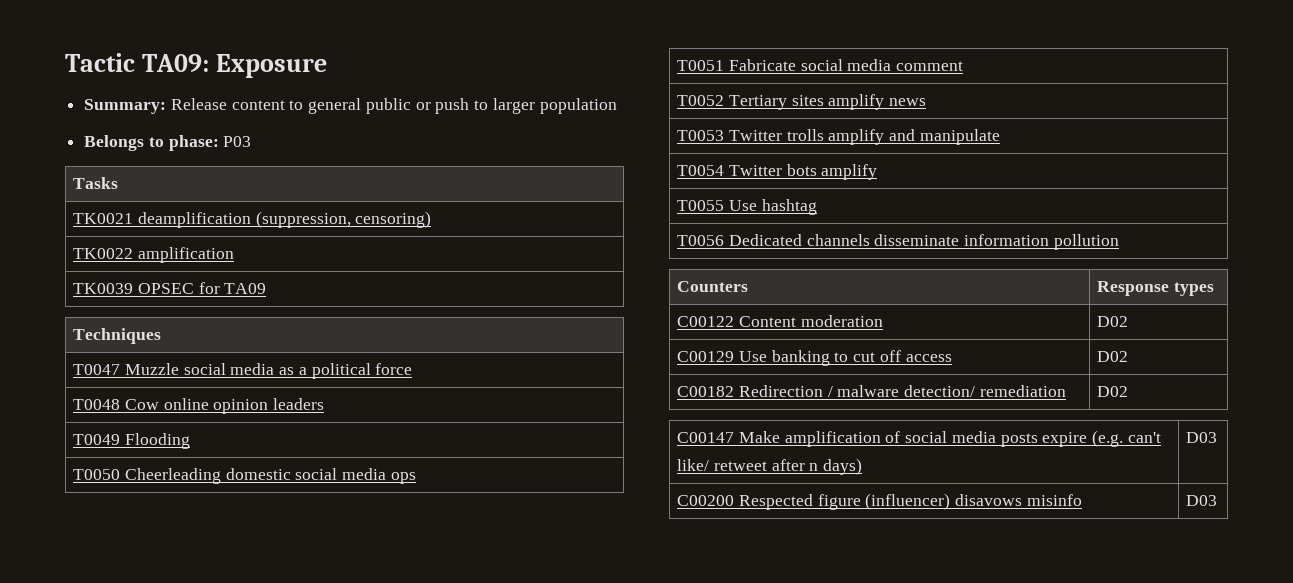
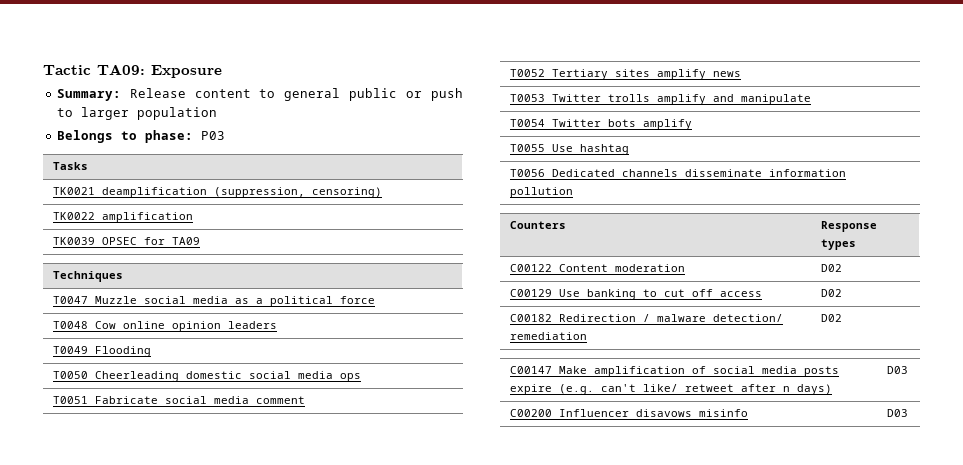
- C00200 Respected figure (influencer) disavows misinfo | D03
+ C00200 Influencer disavows misinfo | D03

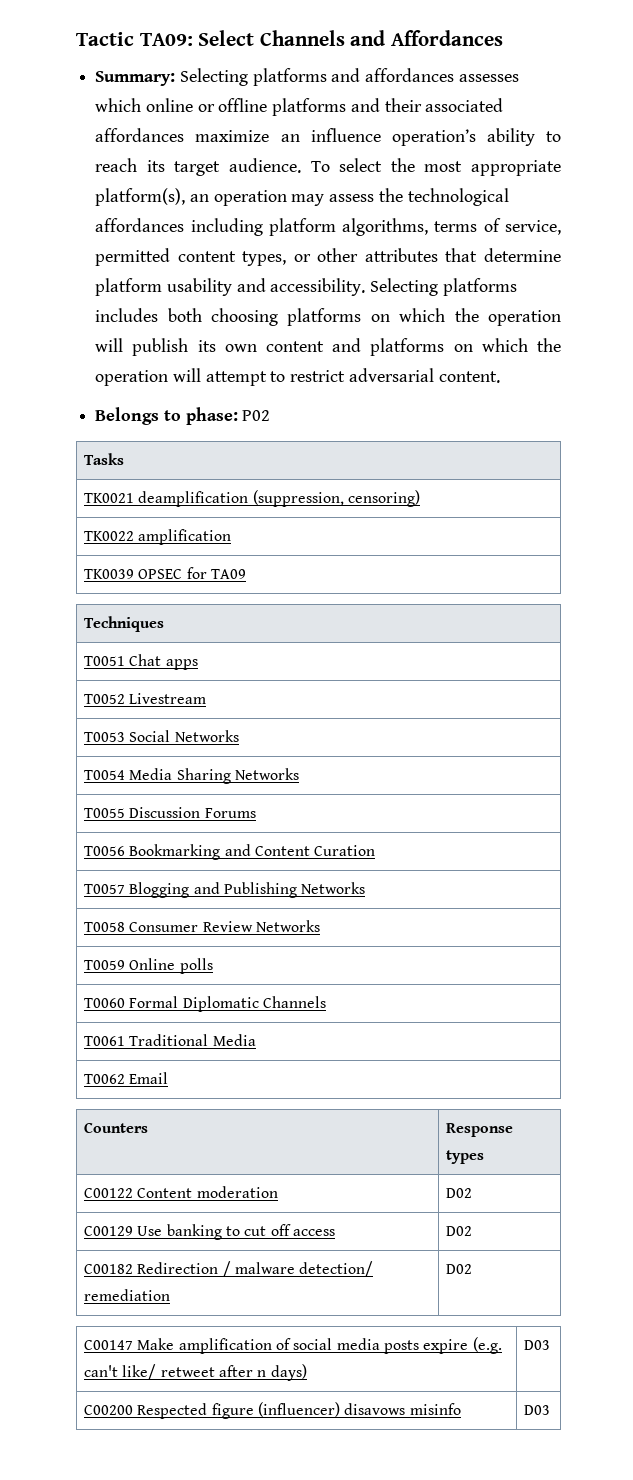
- Tactic TA09: Exposure
- Summary: Release content to general public or push to larger population
+ Tactic TA09: Select Channels and Affordances
+ Summary: Selecting platforms and affordances assesses which online or offline platforms and their associated affordances maximize an influence operation’s ability to reach its target audience. To select the most appropriate platform(s), an operation may assess the technological affordances including platform algorithms, terms of service, permitted content types, or other attributes that determine platform usability and accessibility. Selecting platforms includes both choosing platforms on which the operation will publish its own content and platforms on which the operation will attempt to restrict adversarial content.
- Belongs to phase: P03
+ Belongs to phase: P02
- T0047 Muzzle social media as a political force
- T0048 Cow online opinion leaders
- T0049 Flooding
- T0050 Cheerleading domestic social media ops
- T0051 Fabricate social media comment
- T0052 Tertiary sites amplify news
- T0053 Twitter trolls amplify and manipulate
- T0054 Twitter bots amplify
+ T0051 Chat apps
+ T0052 Livestream
+ T0053 Social Networks
+ T0054 Media Sharing Networks
- T0055 Use hashtag
+ T0055 Discussion Forums
- T0056 Dedicated channels disseminate information pollution
+ T0056 Bookmarking and Content Curation
+ T0057 Blogging and Publishing Networks
+ T0058 Consumer Review Networks
+ T0059 Online polls
+ T0060 Formal Diplomatic Channels
+ T0061 Traditional Media
+ T0062 Email
- C00200 Influencer disavows misinfo | D03
+ C00200 Respected figure (influencer) disavows misinfo | D03

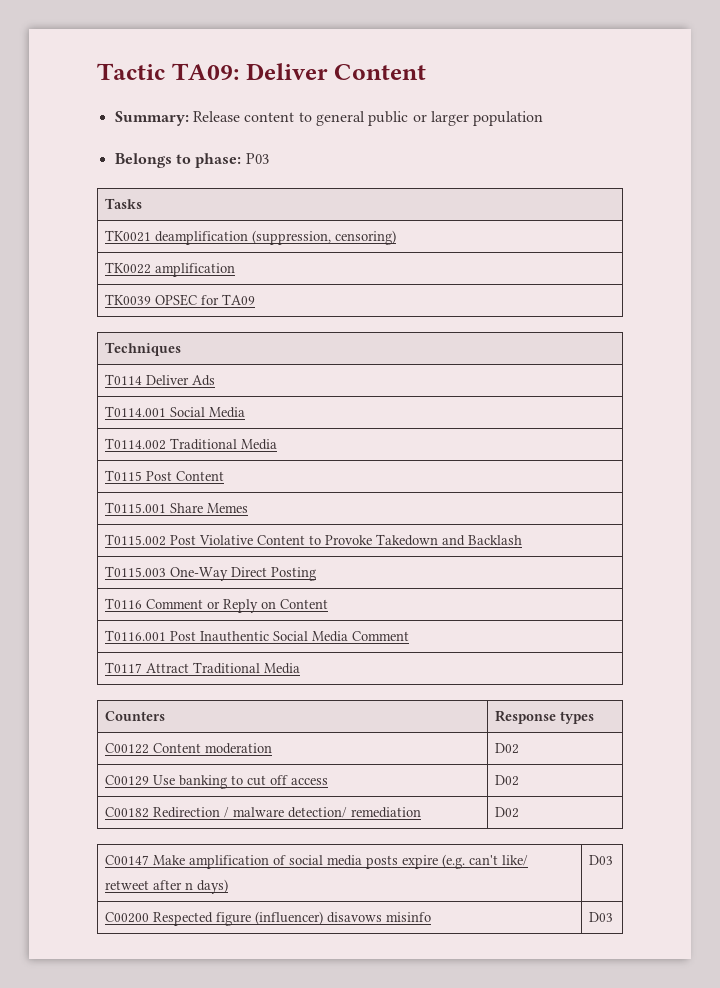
- Tactic TA09: Select Channels and Affordances
- Summary: Selecting platforms and affordances assesses which online or offline platforms and their associated affordances maximize an influence operation’s ability to reach its target audience. To select the most appropriate platform(s), an operation may assess the technological affordances including platform algorithms, terms of service, permitted content types, or other attributes that determine platform usability and accessibility. Selecting platforms includes both choosing platforms on which the operation will publish its own content and platforms on which the operation will attempt to restrict adversarial content.
+ Tactic TA09: Deliver Content
+ Summary: Release content to general public or larger population
- Belongs to phase: P02
+ Belongs to phase: P03
- T0051 Chat apps
- T0052 Livestream
- T0053 Social Networks
- T0054 Media Sharing Networks
- T0055 Discussion Forums
- T0056 Bookmarking and Content Curation
- T0057 Blogging and Publishing Networks
- T0058 Consumer Review Networks
- T0059 Online polls
- T0060 Formal Diplomatic Channels
- T0061 Traditional Media
- T0062 Email
+ T0114 Deliver Ads
+ T0114.001 Social Media
+ T0114.002 Traditional Media
+ T0115 Post Content
+ T0115.001 Share Memes
+ T0115.002 Post Violative Content to Provoke Takedown and Backlash
+ T0115.003 One-Way Direct Posting
+ T0116 Comment or Reply on Content
+ T0116.001 Post Inauthentic Social Media Comment
+ T0117 Attract Traditional Media

